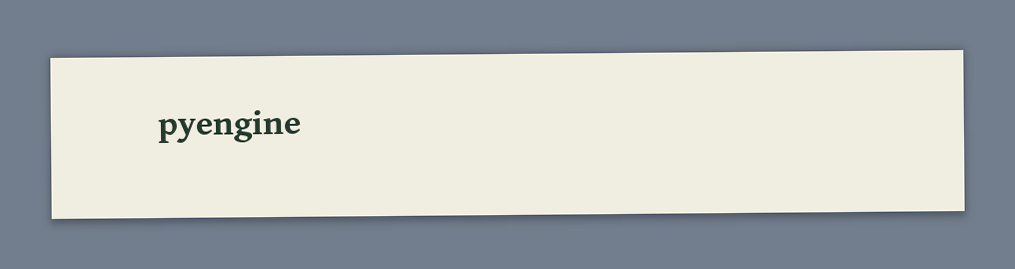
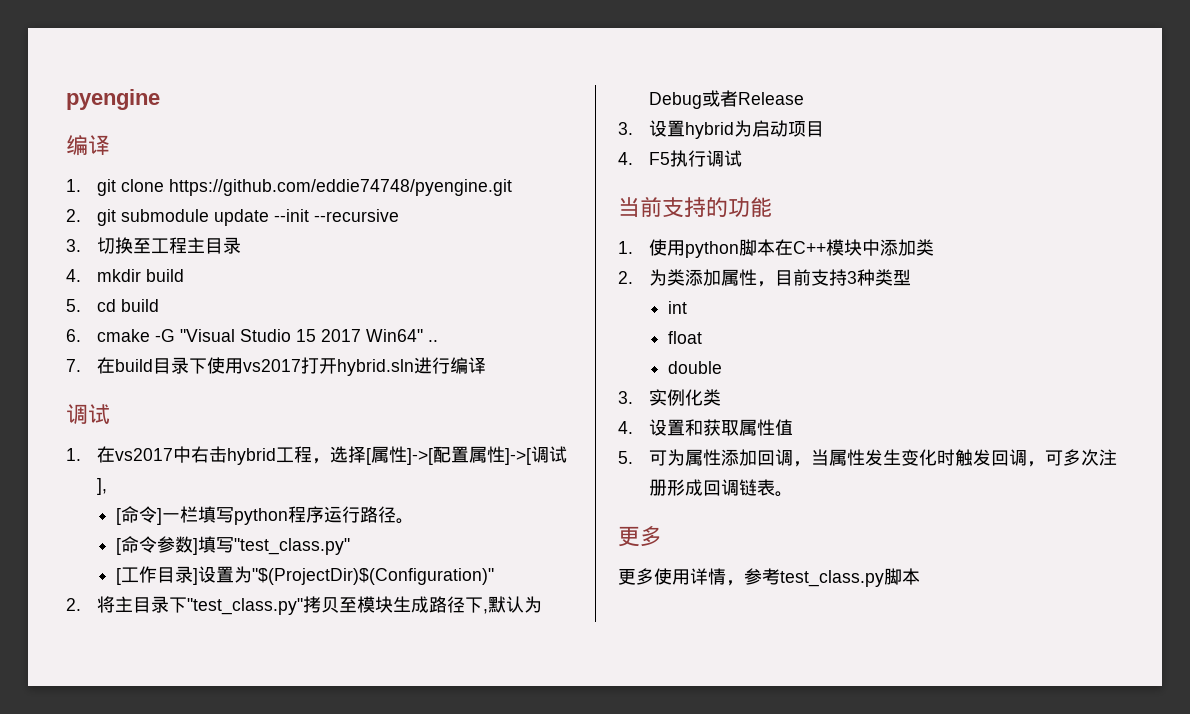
  pyengine
+ 编译
+ 1. git clone https://github.com/eddie74748/pyengine.git
+ 2. git submodule update --init --recursive
+ 3.切换至工程主目录
+ 4. mkdir build
+ 5. cd build
+ 6. cmake -G "Visual Studio 15 2017 Win64" ..
+ 7.在build目录下使用vs2017打开hybrid.sln进行编译
+ 调试
+ 1.在vs2017中右击hybrid工程，选择[属性]->[配置属性]->[调试],
+ [命令]一栏填写python程序运行路径。
+ [命令参数]填写"test_class.py"
+ [工作目录]设置为"$(ProjectDir)$(Configuration)"
+ 2.将主目录下"test_class.py"拷贝至模块生成路径下,默认为Debug或者Release
+ 3.设置hybrid为启动项目
+ 4. F5执行调试
+ 当前支持的功能
+ 1.使用python脚本在C++模块中添加类
+ 2.为类添加属性，目前支持3种类型
+ int
+ float
+ double
+ 3.实例化类
+ 4.设置和获取属性值
+ 5.可为属性添加回调，当属性发生变化时触发回调，可多次注册形成回调链表。
+ 更多
+ 更多使用详情，参考test_class.py脚本

